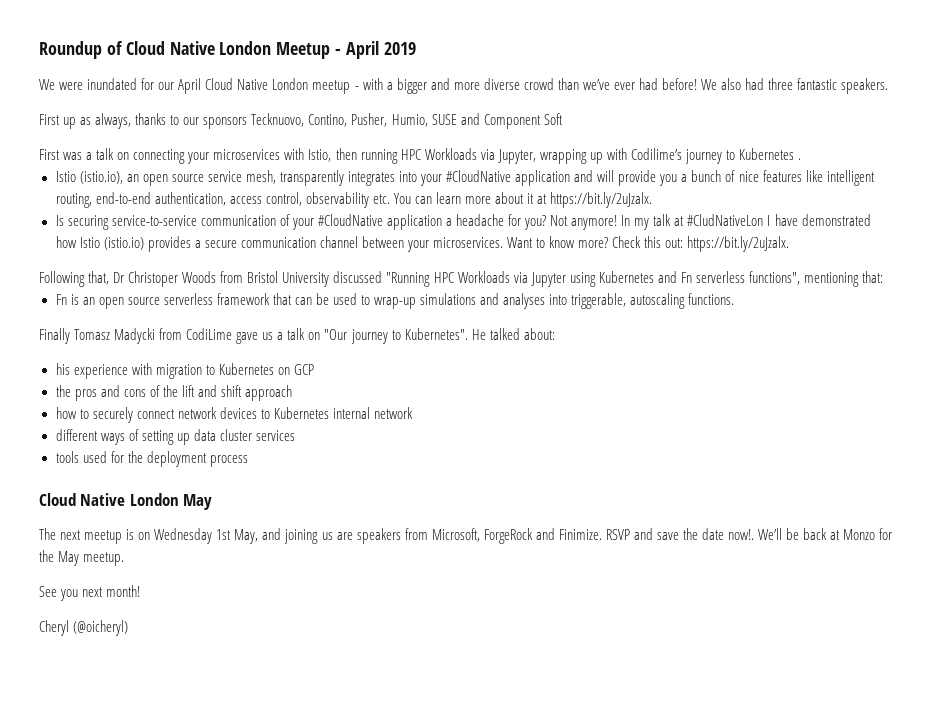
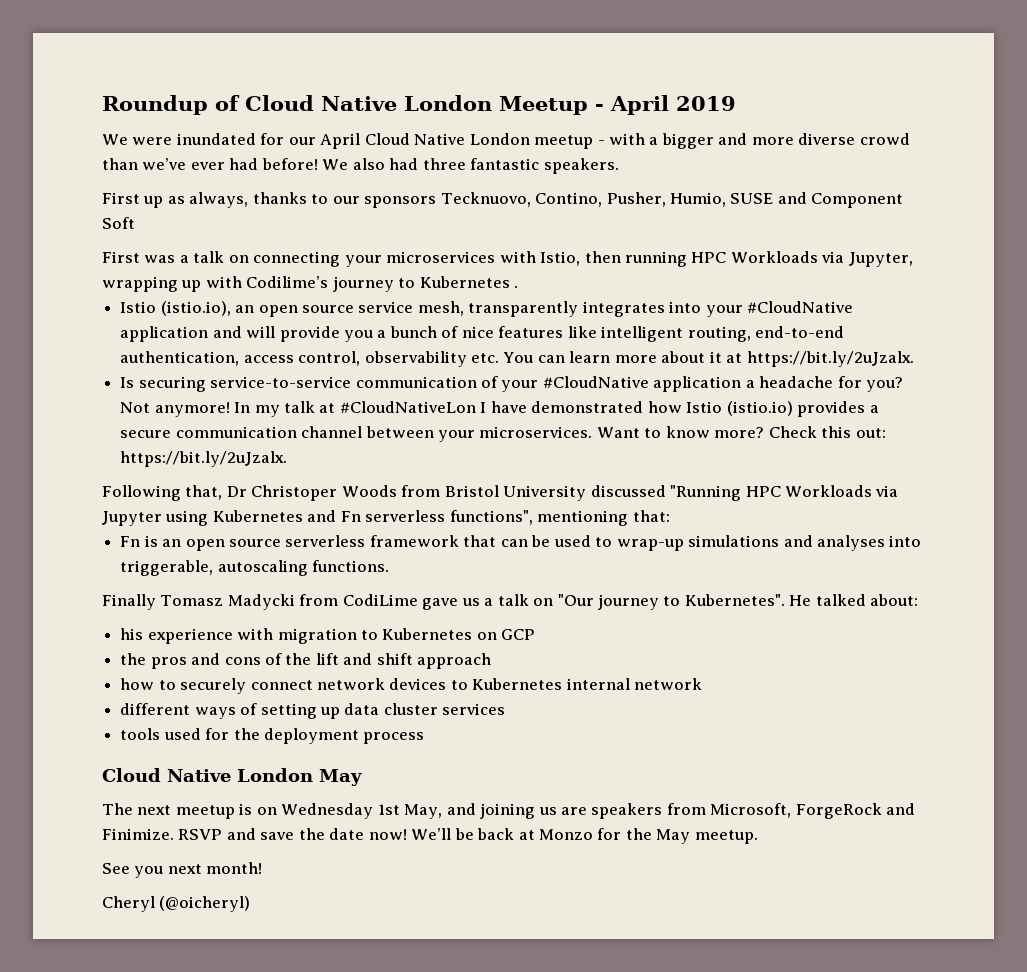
- In my talk at #CludNativeLon I have demonstrated how Istio (istio.io) provides a secure communication channel between your microservices.
+ In my talk at #CloudNativeLon I have demonstrated how Istio (istio.io) provides a secure communication channel between your microservices.
- RSVP and save the date now!.
+ RSVP and save the date now!

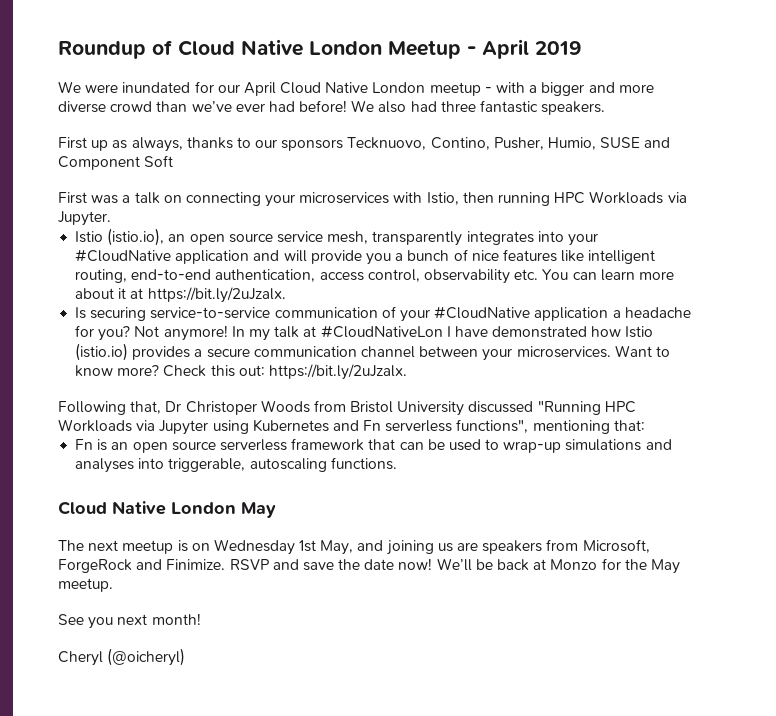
- First was a talk on connecting your microservices with Istio, then running HPC Workloads via Jupyter, wrapping up with Codilime’s journey to Kubernetes .
+ First was a talk on connecting your microservices with Istio, then running HPC Workloads via Jupyter.
- Finally Tomasz Madycki from CodiLime gave us a talk on "Our journey to Kubernetes". He talked about:
- his experience with migration to Kubernetes on GCP
- the pros and cons of the lift and shift approach
- how to securely connect network devices to Kubernetes internal network
- different ways of setting up data cluster services
- tools used for the deployment process

